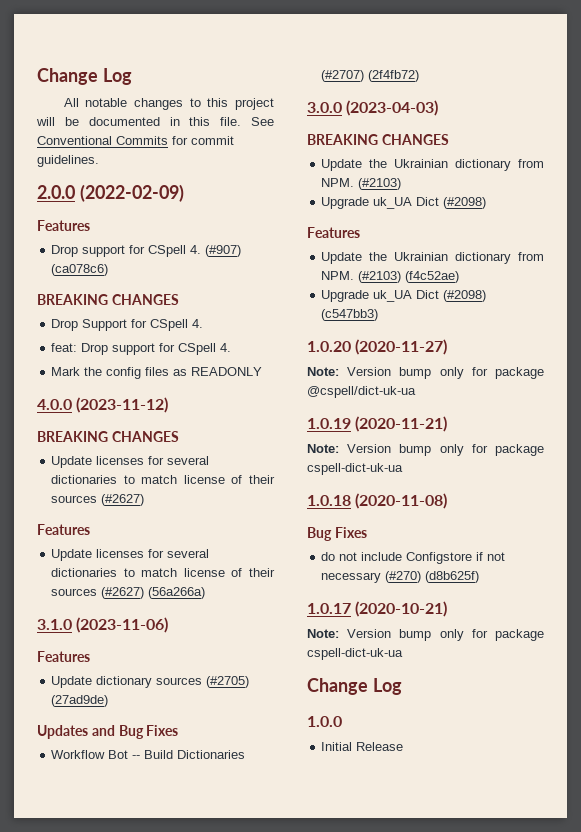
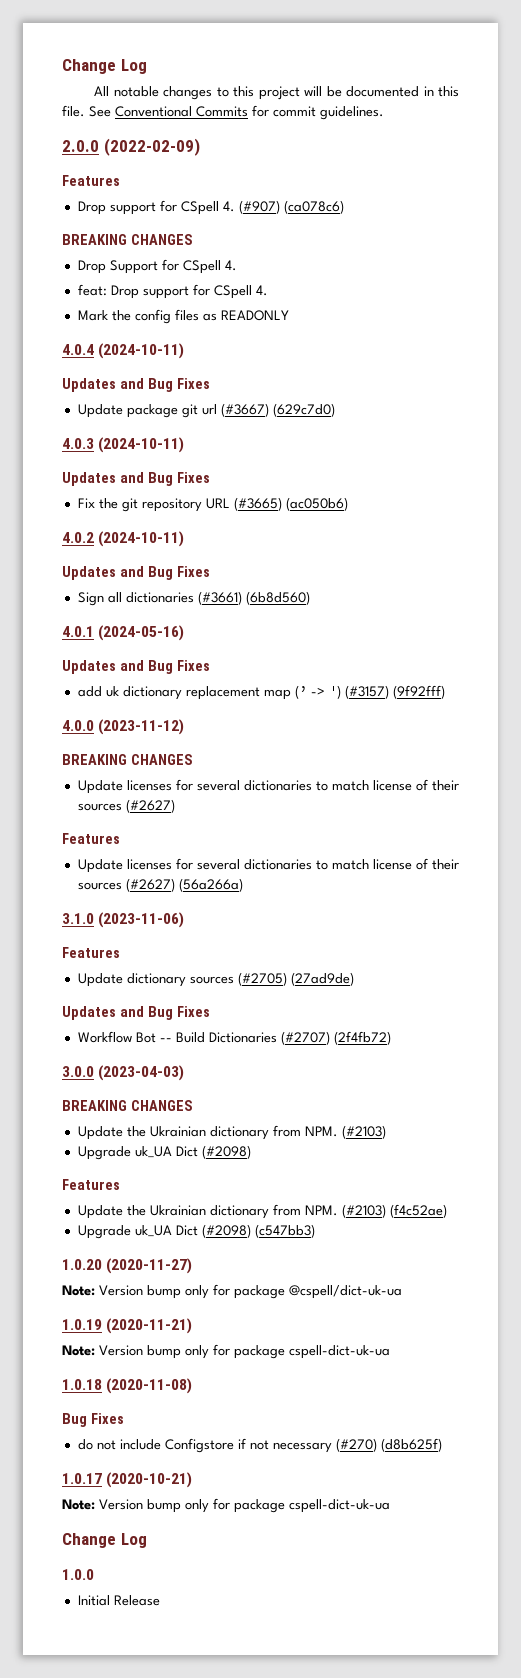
+ 4.0.4 (2024-10-11)
+ Updates and Bug Fixes
+ Update package git url (#3667) (629c7d0)
+ 4.0.3 (2024-10-11)
+ Updates and Bug Fixes
+ Fix the git repository URL (#3665) (ac050b6)
+ 4.0.2 (2024-10-11)
+ Updates and Bug Fixes
+ Sign all dictionaries (#3661) (6b8d560)
+ 4.0.1 (2024-05-16)
+ Updates and Bug Fixes
+ add uk dictionary replacement map (ʼ -> ') (#3157) (9f92fff)

